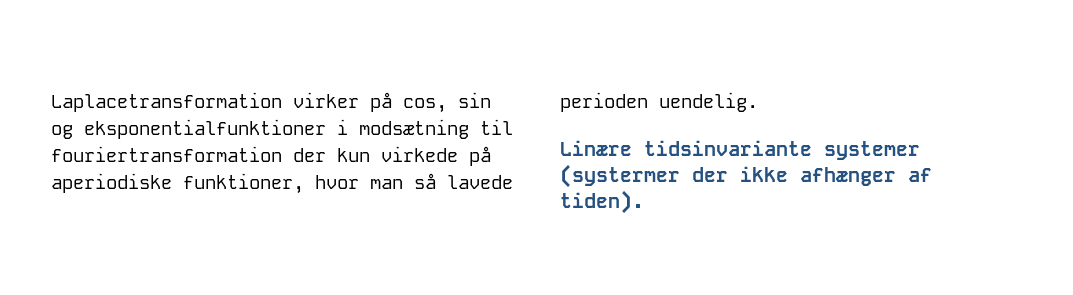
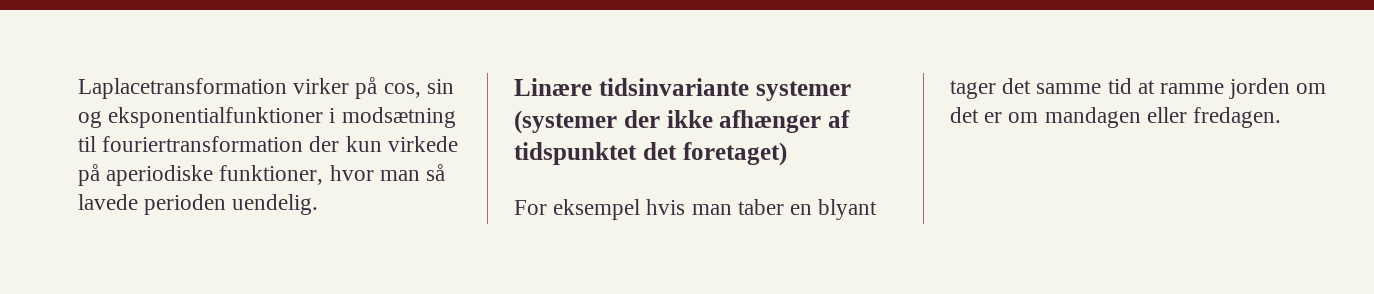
- Linære tidsinvariante systemer (systermer der ikke afhænger af tiden).
+ Linære tidsinvariante systemer (systemer der ikke afhænger af tidspunktet det foretaget)
+ For eksempel hvis man taber en blyant tager det samme tid at ramme jorden om det er om mandagen eller fredagen.

